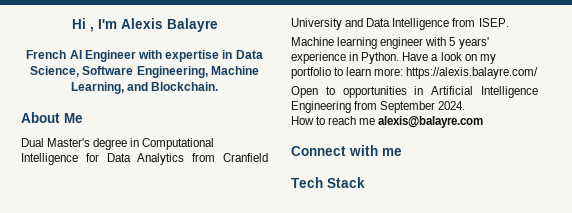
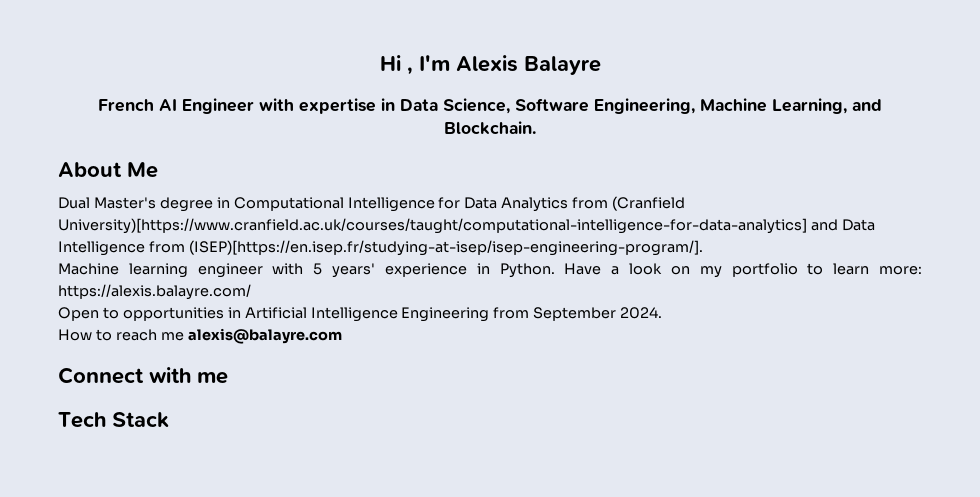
- Dual Master's degree in Computational Intelligence for Data Analytics from Cranfield University and Data Intelligence from ISEP.
+ Dual Master's degree in Computational Intelligence for Data Analytics from (Cranfield University)[https://www.cranfield.ac.uk/courses/taught/computational-intelligence-for-data-analytics] and Data Intelligence from (ISEP)[https://en.isep.fr/studying-at-isep/isep-engineering-program/].

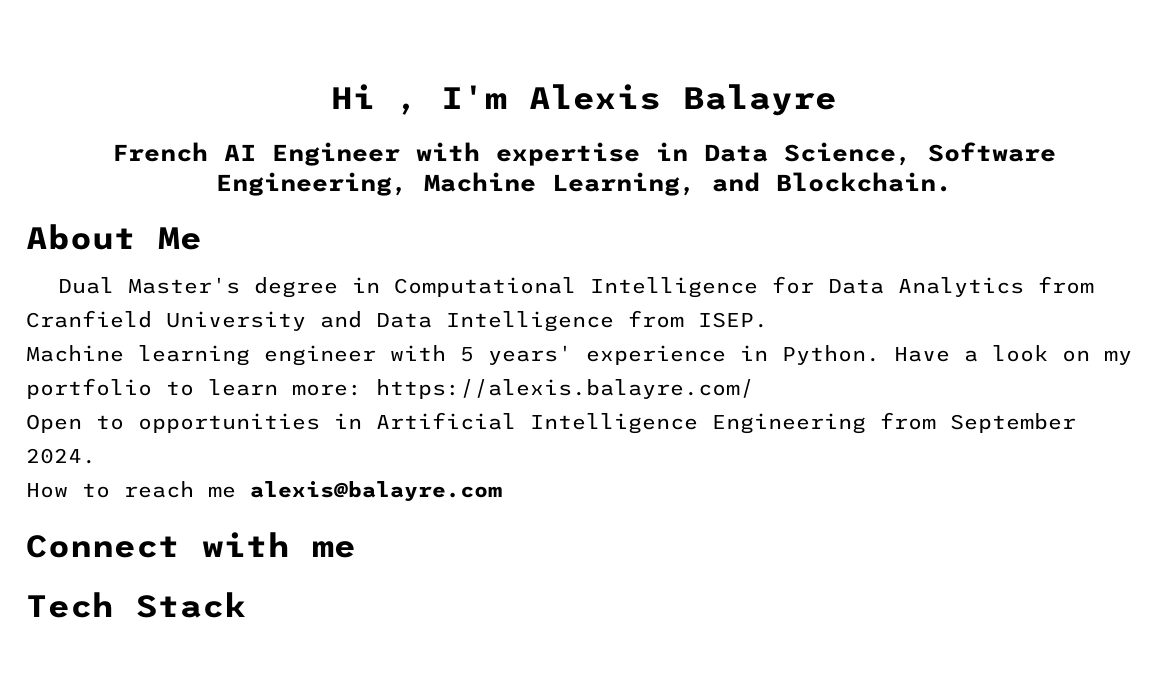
- Dual Master's degree in Computational Intelligence for Data Analytics from (Cranfield University)[https://www.cranfield.ac.uk/courses/taught/computational-intelligence-for-data-analytics] and Data Intelligence from (ISEP)[https://en.isep.fr/studying-at-isep/isep-engineering-program/].
+ Dual Master's degree in Computational Intelligence for Data Analytics from Cranfield University and Data Intelligence from ISEP.

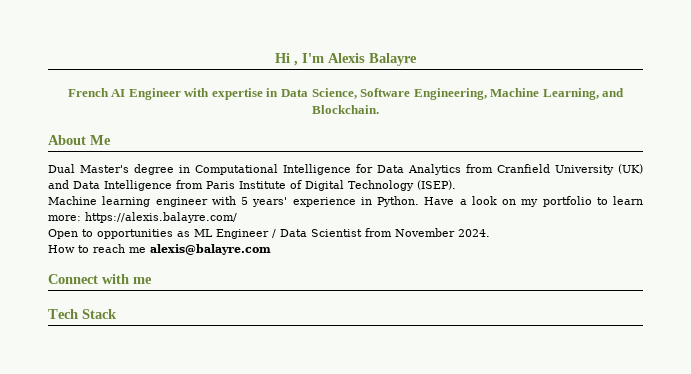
- Dual Master's degree in Computational Intelligence for Data Analytics from Cranfield University and Data Intelligence from ISEP.
+ Dual Master's degree in Computational Intelligence for Data Analytics from Cranfield University (UK) and Data Intelligence from Paris Institute of Digital Technology (ISEP).
- Open to opportunities in Artificial Intelligence Engineering from September 2024.
+ Open to opportunities as ML Engineer / Data Scientist from November 2024.

